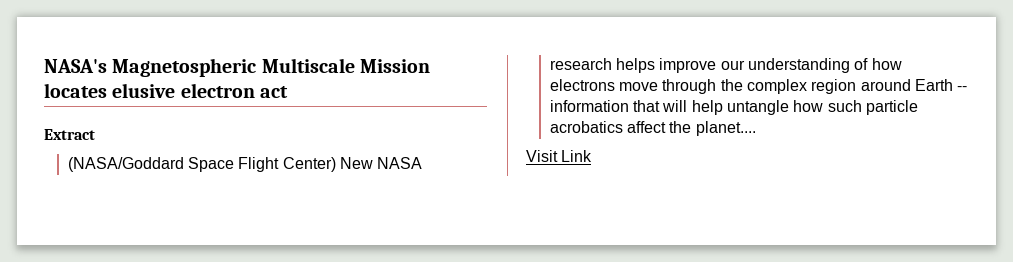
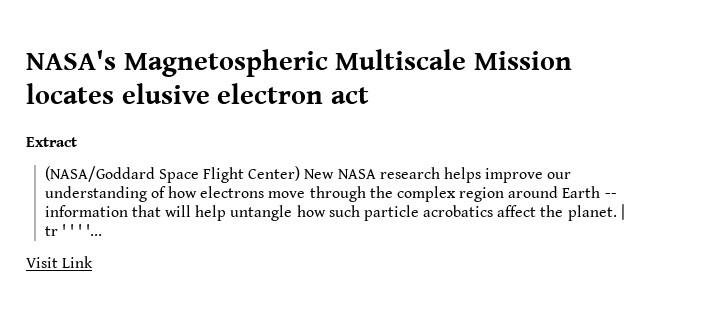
- (NASA/Goddard Space Flight Center) New NASA research helps improve our understanding of how electrons move through the complex region around Earth -- information that will help untangle how such particle acrobatics affect the planet....
+ (NASA/Goddard Space Flight Center) New NASA research helps improve our understanding of how electrons move through the complex region around Earth -- information that will help untangle how such particle acrobatics affect the planet. | tr ' ' ' '...

